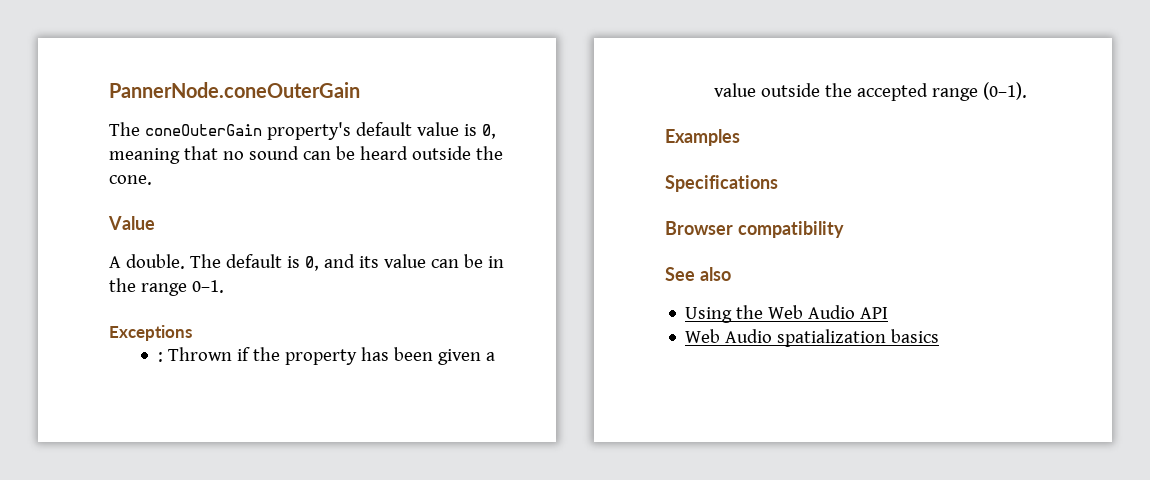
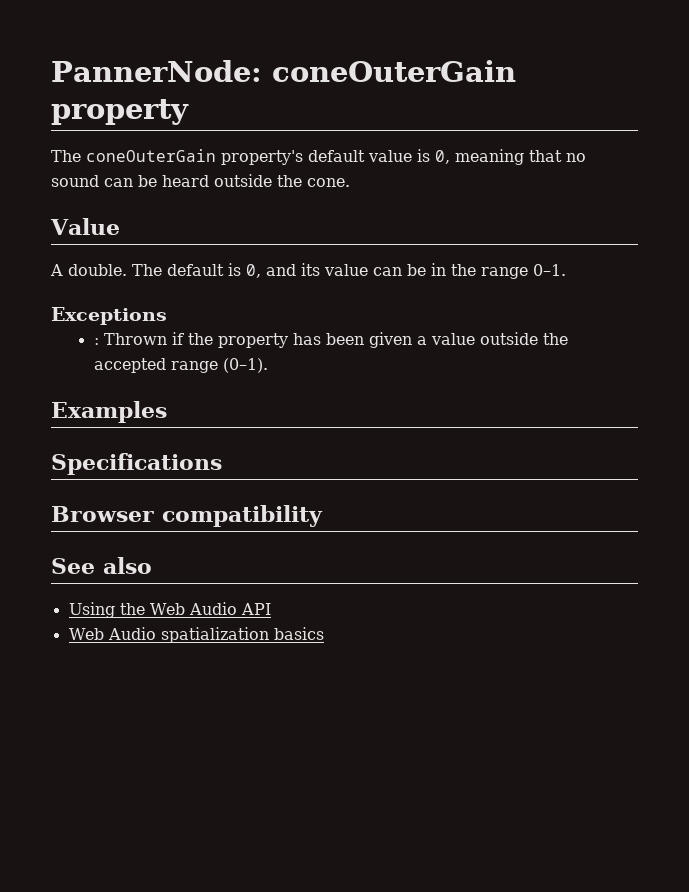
- PannerNode.coneOuterGain
+ PannerNode: coneOuterGain property

